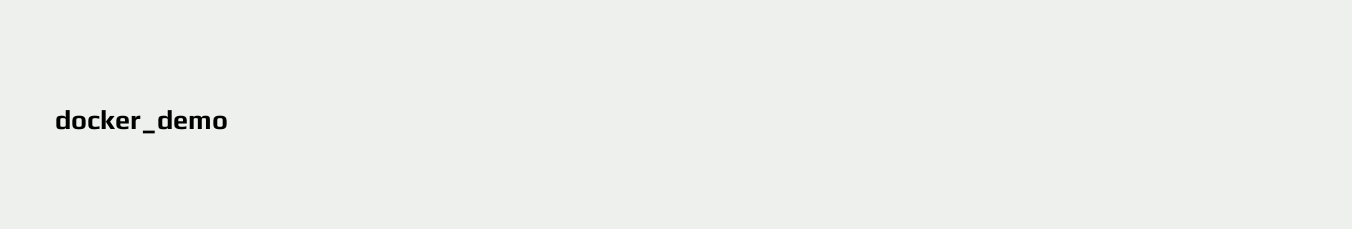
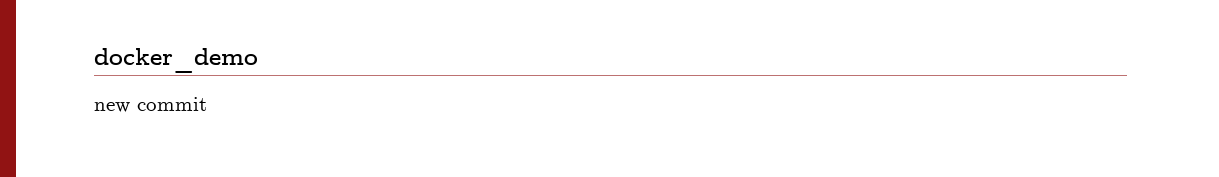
+ new commit

